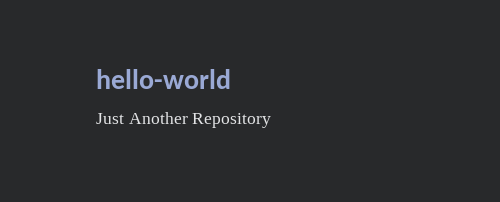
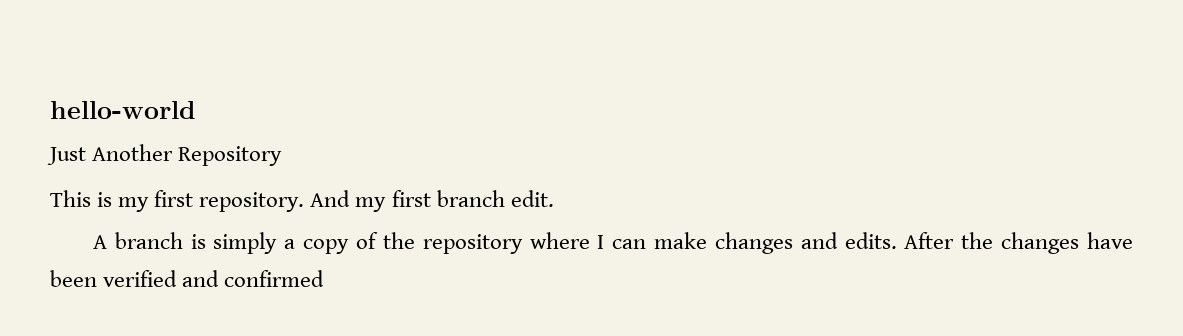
+ This is my first repository. And my first branch edit.
+ A branch is simply a copy of the repository where I can make changes and edits. After the changes have been verified and confirmed

